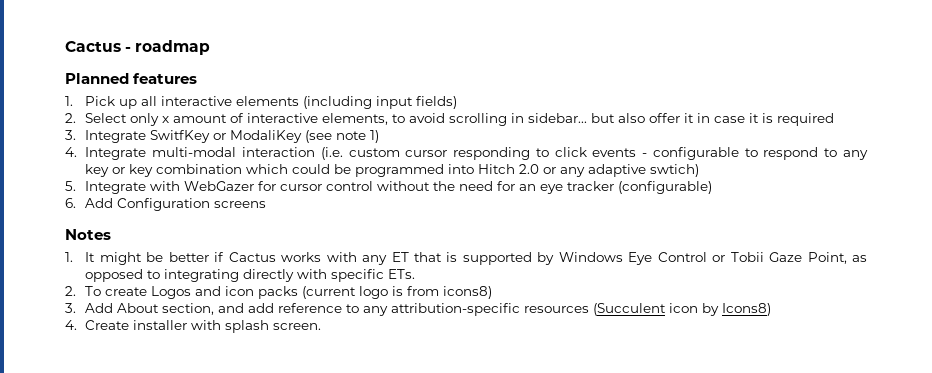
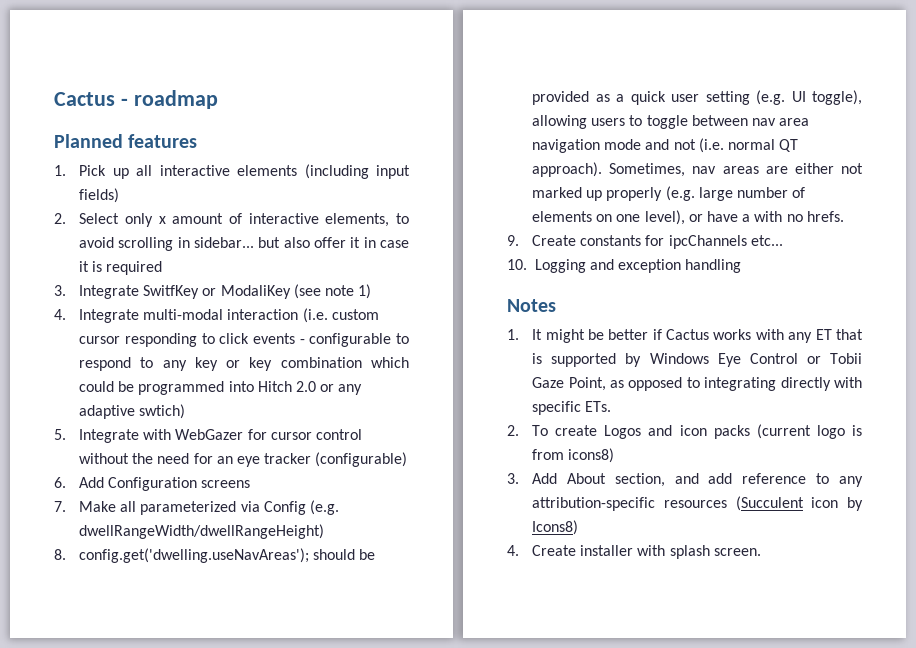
+ 7. Make all parameterized via Config (e.g. dwellRangeWidth/dwellRangeHeight)
+ 8. config.get('dwelling.useNavAreas'); should be provided as a quick user setting (e.g. UI toggle), allowing users to toggle between nav area navigation mode and not (i.e. normal QT approach). Sometimes, nav areas are either not marked up properly (e.g. large number of elements on one level), or have a with no hrefs.
+ 9. Create constants for ipcChannels etc...
+ 10. Logging and exception handling

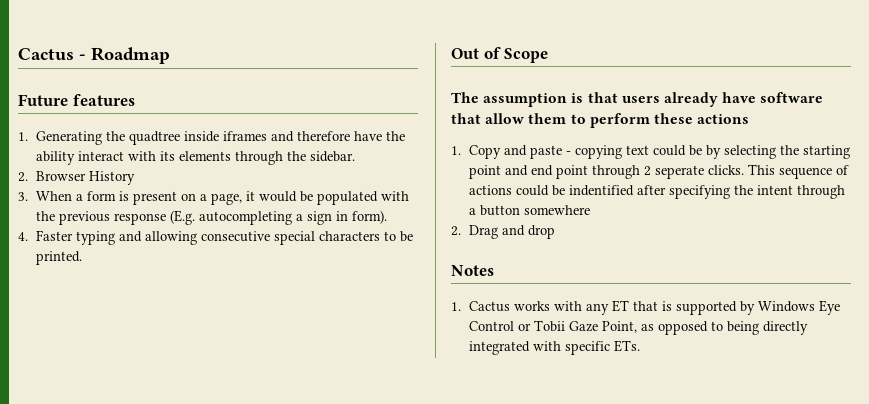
- Cactus - roadmap
- Planned features
+ Cactus - Roadmap
+ Future features
- 1. Pick up all interactive elements (including input fields)
- 2. Select only x amount of interactive elements, to avoid scrolling in sidebar... but also offer it in case it is required
- 3. Integrate SwitfKey or ModaliKey (see note 1)
- 4. Integrate multi-modal interaction (i.e. custom cursor responding to click events - configurable to respond to any key or key combination which could be programmed into Hitch 2.0 or any adaptive swtich)
- 5. Integrate with WebGazer for cursor control without the need for an eye tracker (configurable)
- 6. Add Configuration screens
- 7. Make all parameterized via Config (e.g. dwellRangeWidth/dwellRangeHeight)
- 8. config.get('dwelling.useNavAreas'); should be provided as a quick user setting (e.g. UI toggle), allowing users to toggle between nav area navigation mode and not (i.e. normal QT approach). Sometimes, nav areas are either not marked up properly (e.g. large number of elements on one level), or have a with no hrefs.
- 9. Create constants for ipcChannels etc...
- 10. Logging and exception handling
+ 1. Generating the quadtree inside iframes and therefore have the ability interact with its elements through the sidebar.
+ 2. Browser History
+ 3. When a form is present on a page, it would be populated with the previous response (E.g. autocompleting a sign in form).
+ 4. Faster typing and allowing consecutive special characters to be printed.
+ Out of Scope
+ The assumption is that users already have software that allow them to perform these actions
+ 1. Copy and paste - copying text could be by selecting the starting point and end point through 2 seperate clicks. This sequence of actions could be indentified after specifying the intent through a button somewhere
+ 2. Drag and drop
  Notes
- 1. It might be better if Cactus works with any ET that is supported by Windows Eye Control or Tobii Gaze Point, as opposed to integrating directly with specific ETs.
+ 1. Cactus works with any ET that is supported by Windows Eye Control or Tobii Gaze Point, as opposed to being directly integrated with specific ETs.
- 2. To create Logos and icon packs (current logo is from icons8)
- 3. Add About section, and add reference to any attribution-specific resources (Succulent icon by Icons8)
- 4. Create installer with splash screen.

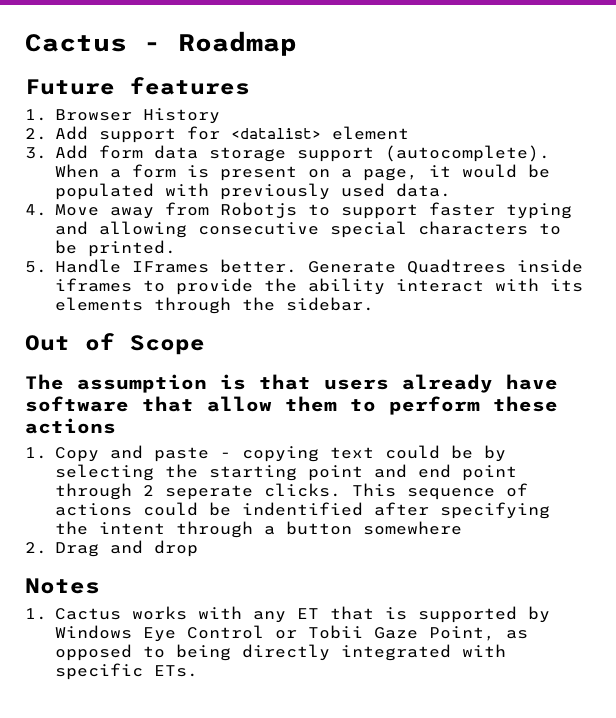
- 1. Generating the quadtree inside iframes and therefore have the ability interact with its elements through the sidebar.
- 2. Browser History
- 3. When a form is present on a page, it would be populated with the previous response (E.g. autocompleting a sign in form).
- 4. Faster typing and allowing consecutive special characters to be printed.
+ 1. Browser History
+ 2. Add support for <datalist> element
+ 3. Add form data storage support (autocomplete). When a form is present on a page, it would be populated with previously used data.
+ 4. Move away from Robotjs to support faster typing and allowing consecutive special characters to be printed.
+ 5. Handle IFrames better. Generate Quadtrees inside iframes to provide the ability interact with its elements through the sidebar.

